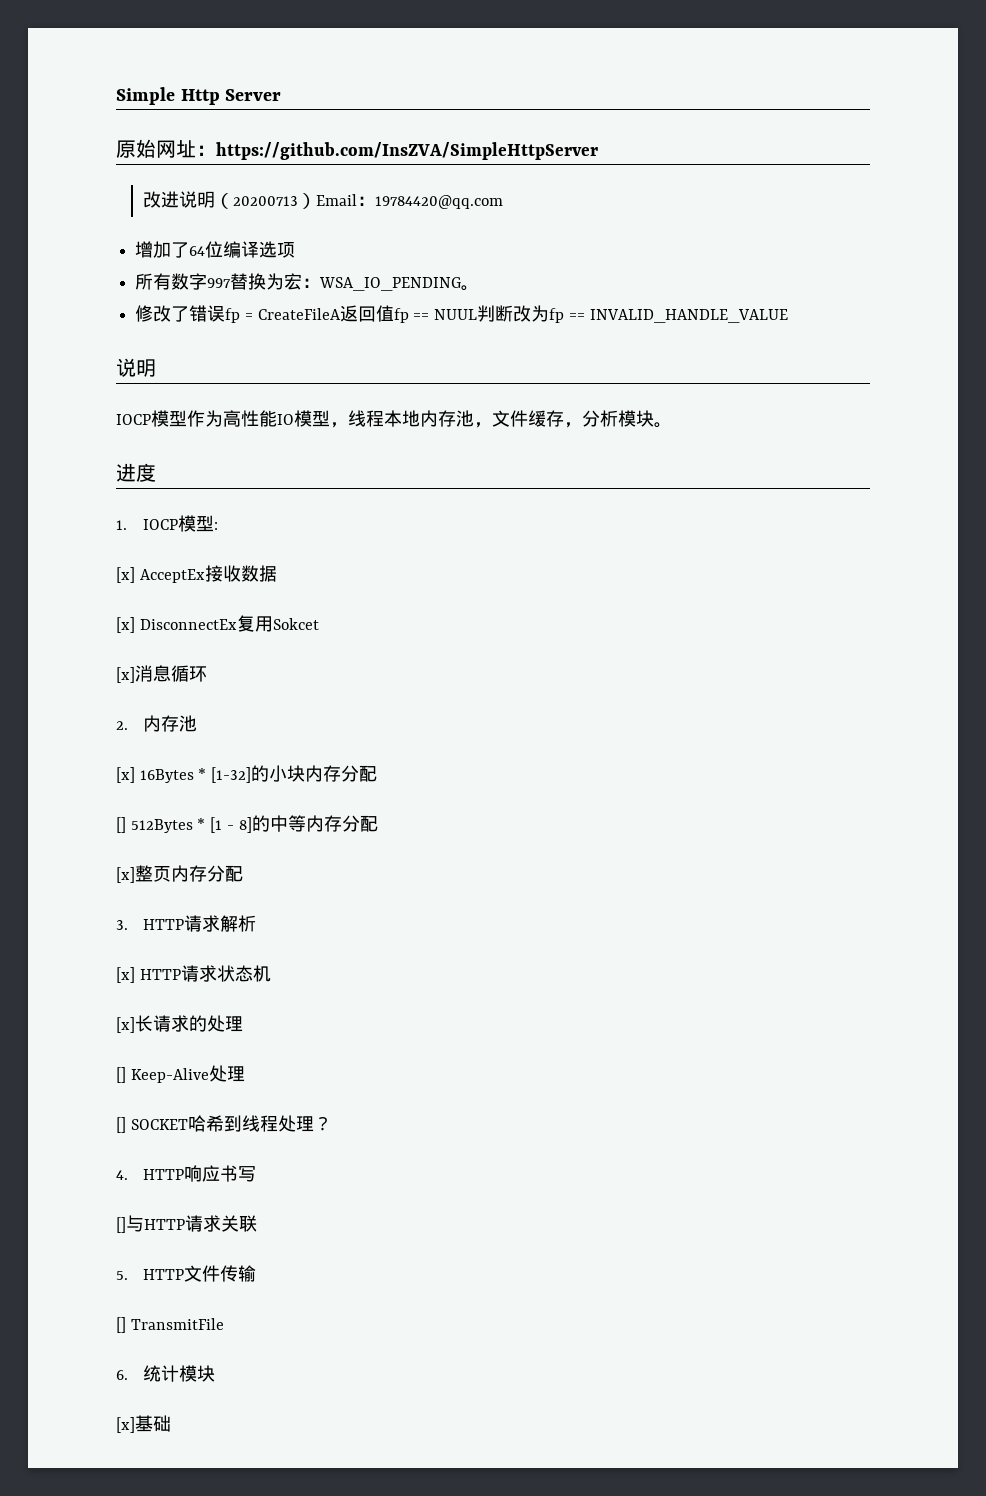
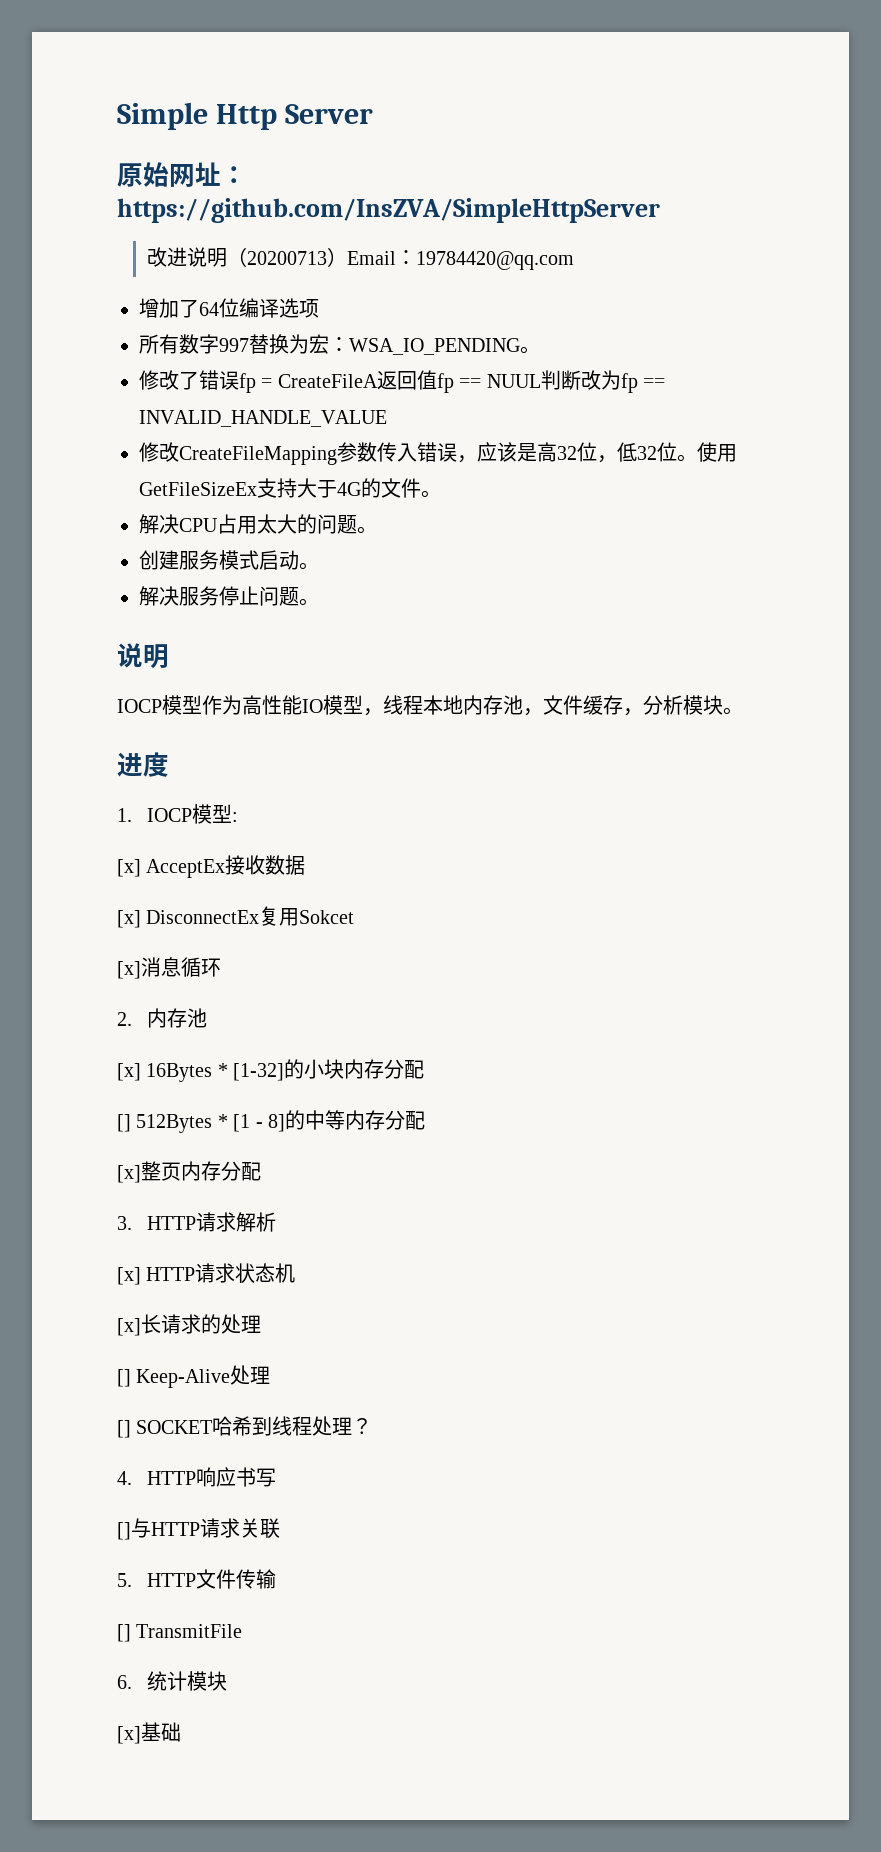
+ 修改CreateFileMapping参数传入错误，应该是高32位，低32位。使用GetFileSizeEx支持大于4G的文件。
+ 解决CPU占用太大的问题。
+ 创建服务模式启动。
+ 解决服务停止问题。

